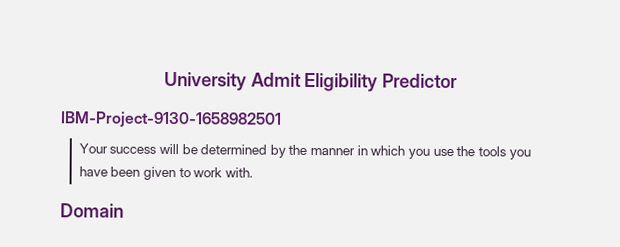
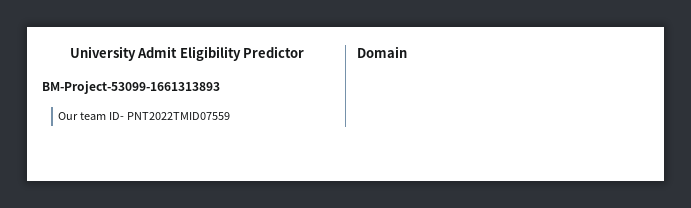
- IBM-Project-9130-1658982501
- Your success will be determined by the manner in which you use the tools you have been given to work with.
+ BM-Project-53099-1661313893
+ Our team ID- PNT2022TMID07559

